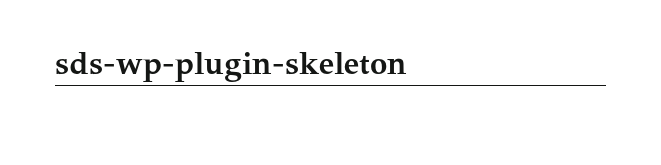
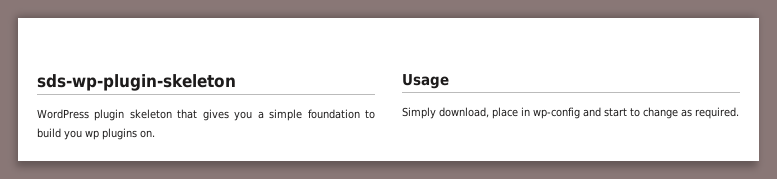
+ WordPress plugin skeleton that gives you a simple foundation to build you wp plugins on.
+ Usage
+ Simply download, place in wp-config and start to change as required.

